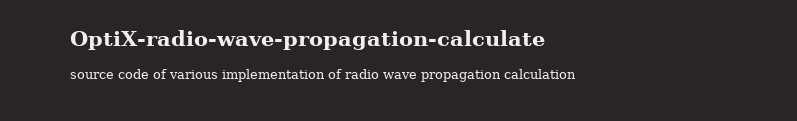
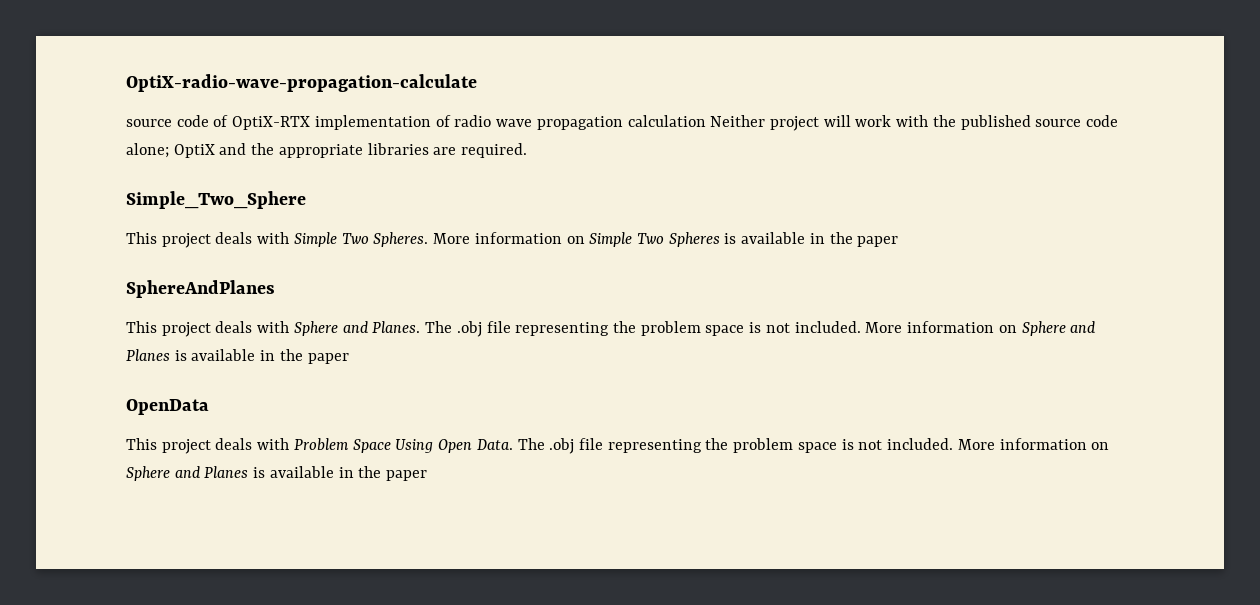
- source code of various implementation of radio wave propagation calculation
+ source code of OptiX-RTX implementation of radio wave propagation calculation Neither project will work with the published source code alone; OptiX and the appropriate libraries are required.
+ Simple_Two_Sphere
+ This project deals with Simple Two Spheres. More information on Simple Two Spheres is available in the paper
+ SphereAndPlanes
+ This project deals with Sphere and Planes. The .obj file representing the problem space is not included. More information on Sphere and Planes is available in the paper
+ OpenData
+ This project deals with Problem Space Using Open Data. The .obj file representing the problem space is not included. More information on Sphere and Planes is available in the paper

